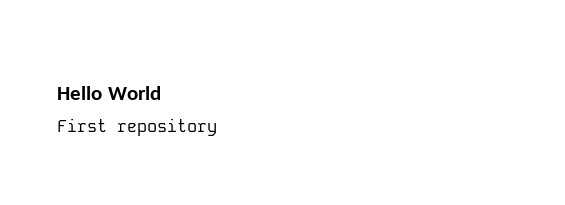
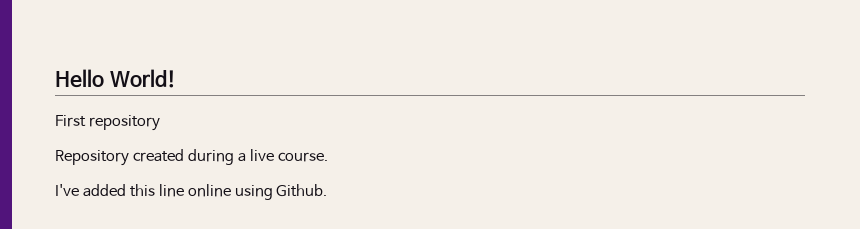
- Hello World
+ Hello World!
+ Repository created during a live course.
+ I've added this line online using Github.

